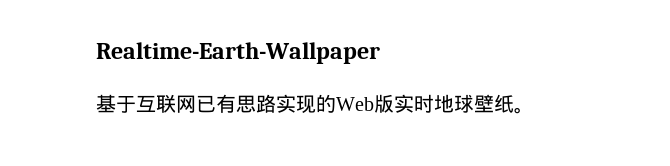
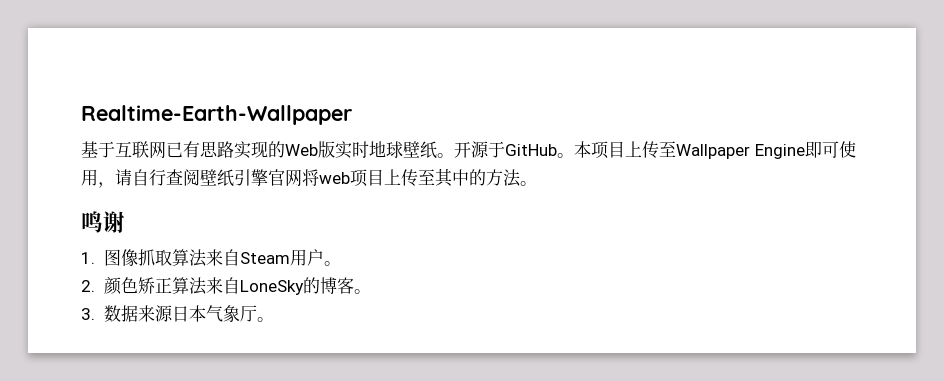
+ 开源于GitHub。本项目上传至Wallpaper Engine即可使用，请自行查阅壁纸引擎官网将web项目上传至其中的方法。
+ 鸣谢
+ 1.图像抓取算法来自Steam用户。
+ 2.颜色矫正算法来自LoneSky的博客。
+ 3.数据来源日本气象厅。

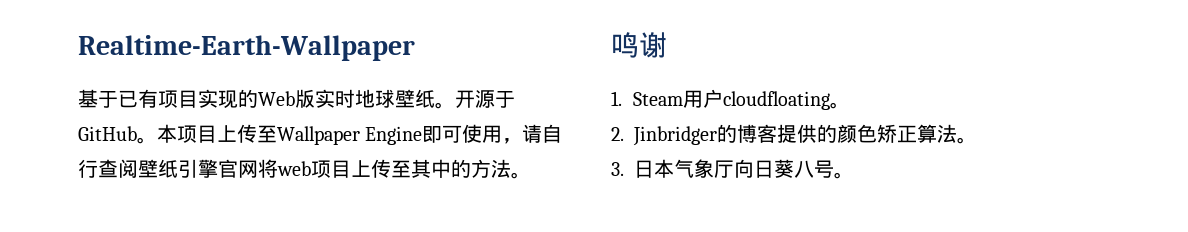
- 基于互联网已有思路实现的Web版实时地球壁纸。
+ 基于已有项目实现的Web版实时地球壁纸。
- 1.图像抓取算法来自Steam用户。
+ 1. Steam用户cloudfloating。
- 2.颜色矫正算法来自LoneSky的博客。
+ 2. Jinbridger的博客提供的颜色矫正算法。
- 3.数据来源日本气象厅。
+ 3.日本气象厅向日葵八号。

